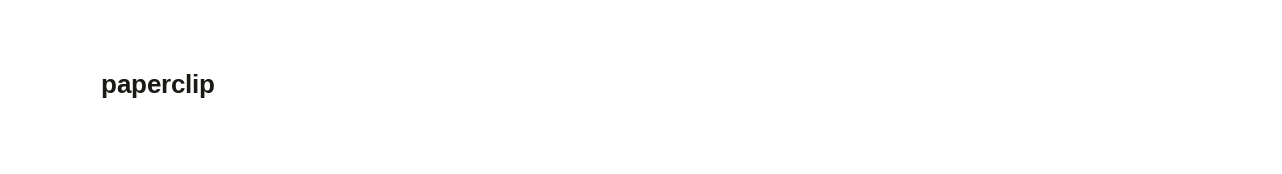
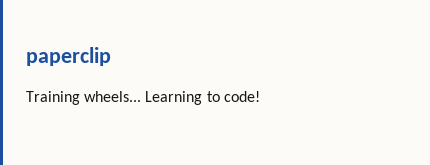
+ Training wheels... Learning to code!

